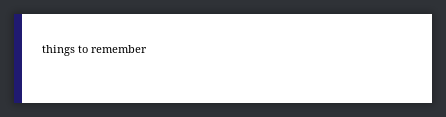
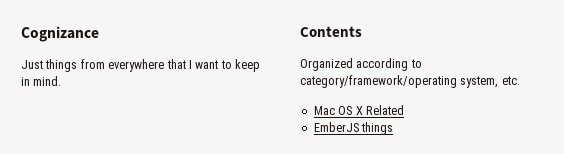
- things to remember
+ Cognizance
+ Just things from everywhere that I want to keep in mind.
+ Contents
+ Organized according to category/framework/operating system, etc.
+ Mac OS X Related
+ EmberJS things

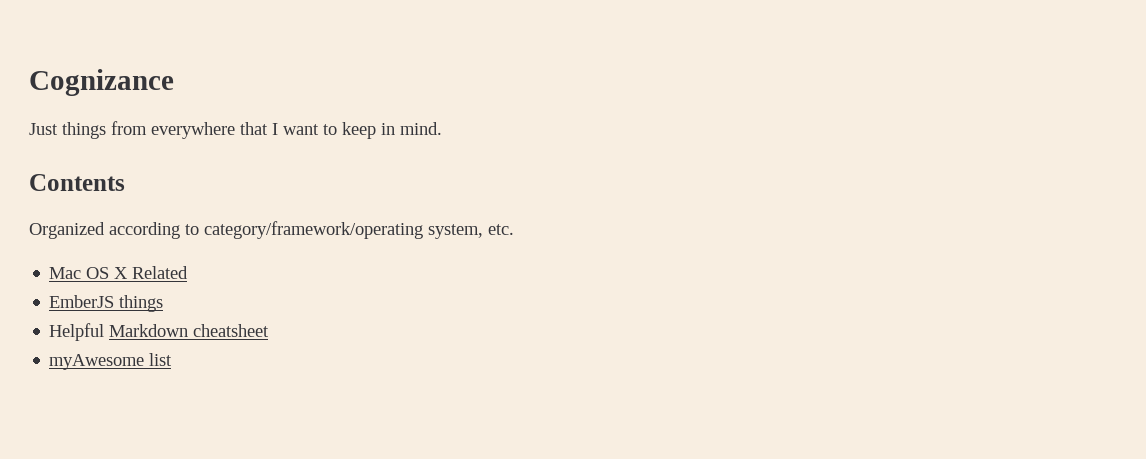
+ Helpful Markdown cheatsheet
+ myAwesome list

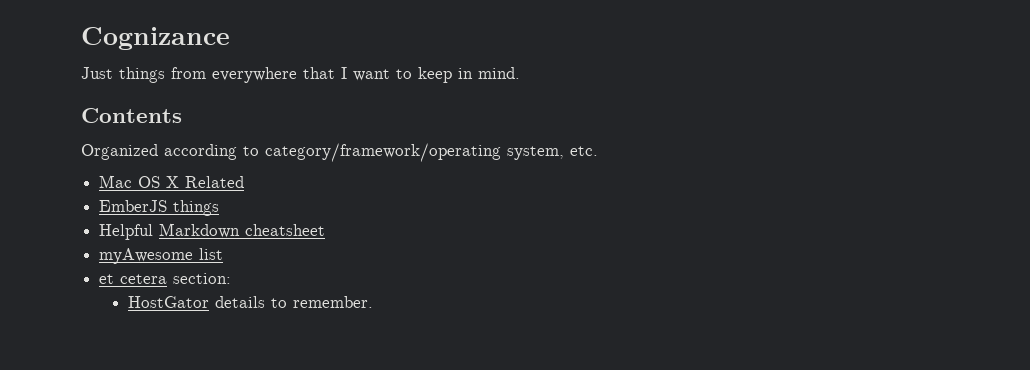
+ et cetera section:
+ HostGator details to remember.

